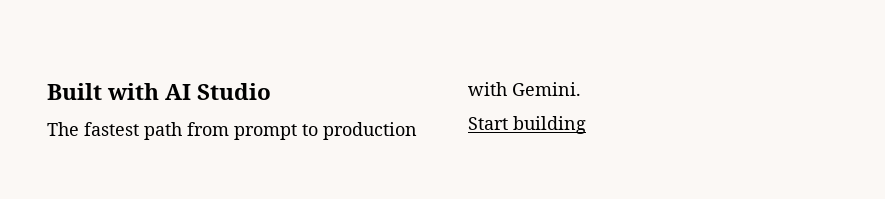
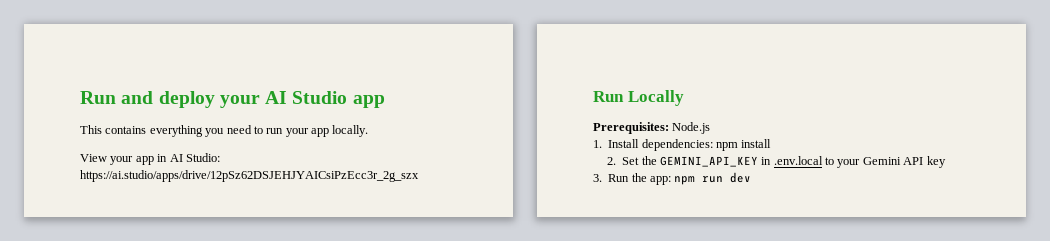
- Built with AI Studio
- The fastest path from prompt to production with Gemini.
- Start building
+ Run and deploy your AI Studio app
+ This contains everything you need to run your app locally.
+ View your app in AI Studio: https://ai.studio/apps/drive/12pSz62DSJEHJYAICsiPzEcc3r_2g_szx
+ Run Locally
+ Prerequisites: Node.js
+ 1. Install dependencies: npm install
+ 2. Set the GEMINI_API_KEY in .env.local to your Gemini API key
+ 3. Run the app: npm run dev

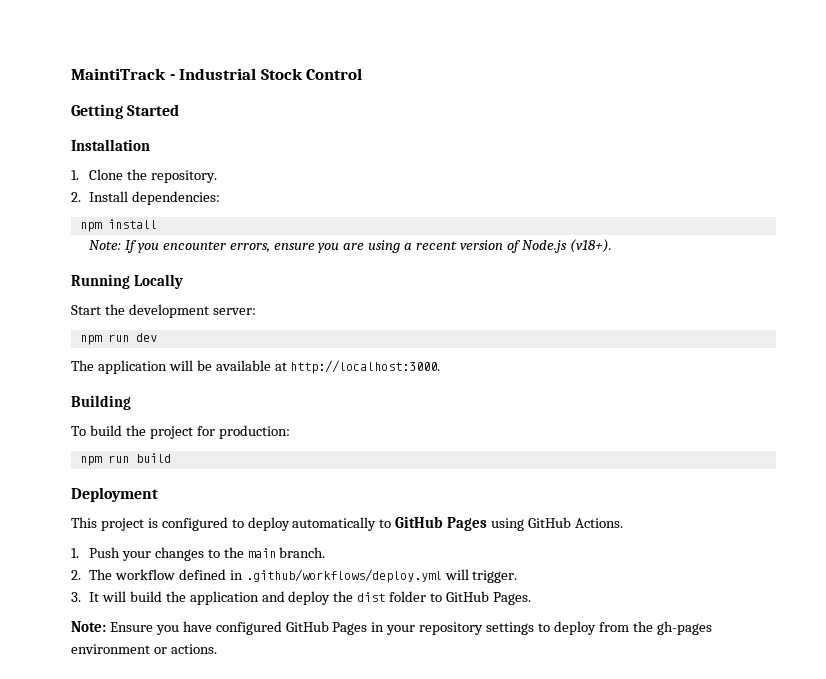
- Run and deploy your AI Studio app
- This contains everything you need to run your app locally.
- View your app in AI Studio: https://ai.studio/apps/drive/12pSz62DSJEHJYAICsiPzEcc3r_2g_szx
- Run Locally
- Prerequisites: Node.js
- 1. Install dependencies: npm install
+ MaintiTrack - Industrial Stock Control
+ Getting Started
+ Installation
+ 1. Clone the repository.
+ 2. Install dependencies:
+ npm install
- 2. Set the GEMINI_API_KEY in .env.local to your Gemini API key
- 3. Run the app: npm run dev
+ Note: If you encounter errors, ensure you are using a recent version of Node.js (v18+).
+ Running Locally
+ Start the development server:
+ npm run dev
+ The application will be available at http://localhost:3000.
+ Building
+ To build the project for production:
+ npm run build
+ Deployment
+ This project is configured to deploy automatically to GitHub Pages using GitHub Actions.
+ 1. Push your changes to the main branch.
+ 2. The workflow defined in .github/workflows/deploy.yml will trigger.
+ 3. It will build the application and deploy the dist folder to GitHub Pages.
+ Note: Ensure you have configured GitHub Pages in your repository settings to deploy from the gh-pages environment or actions.

